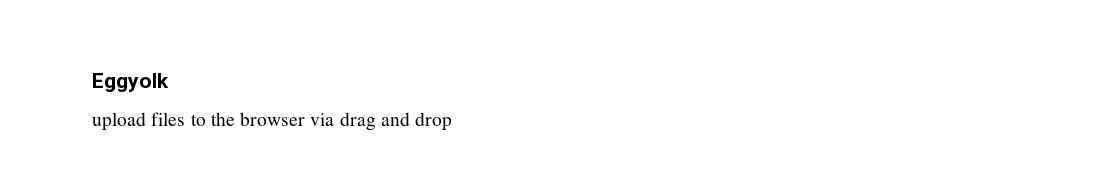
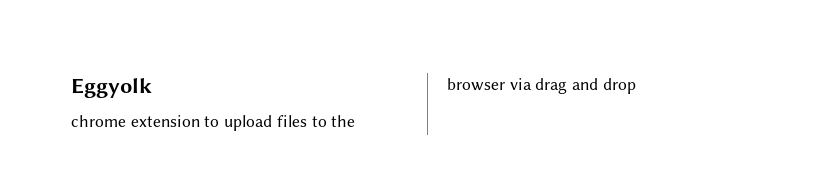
- upload files to the browser via drag and drop
+ chrome extension to upload files to the browser via drag and drop

